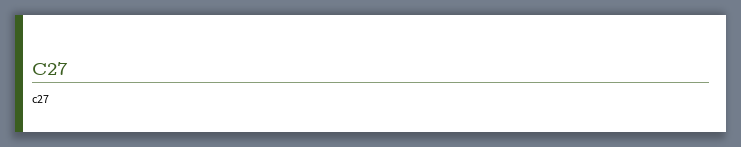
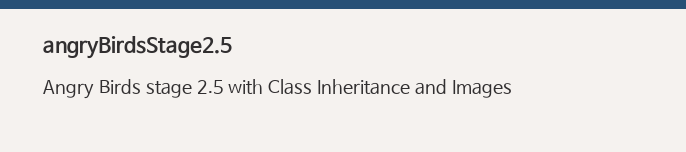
- C27
- c27
+ angryBirdsStage2.5
+ Angry Birds stage 2.5 with Class Inheritance and Images

